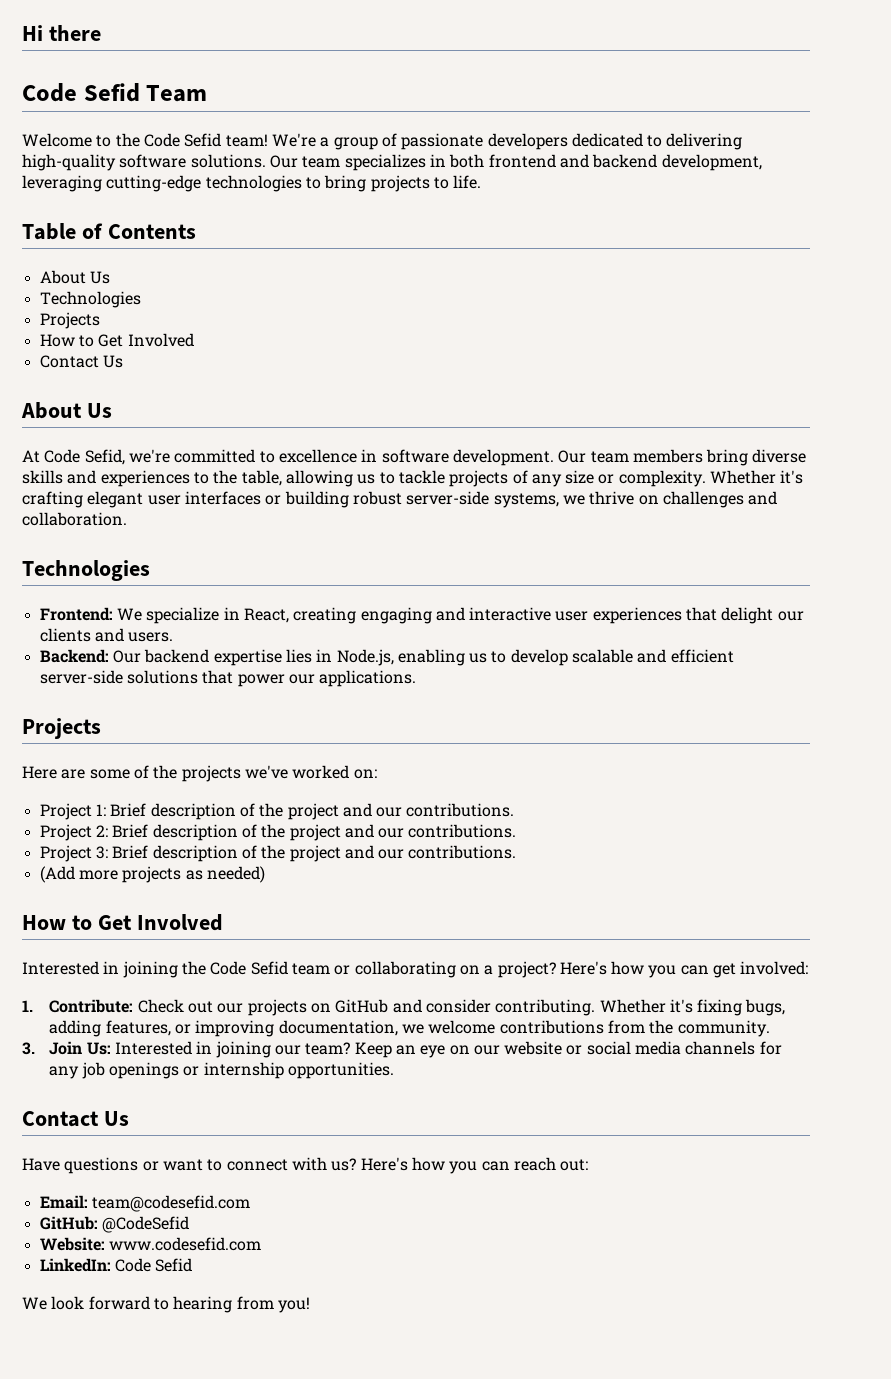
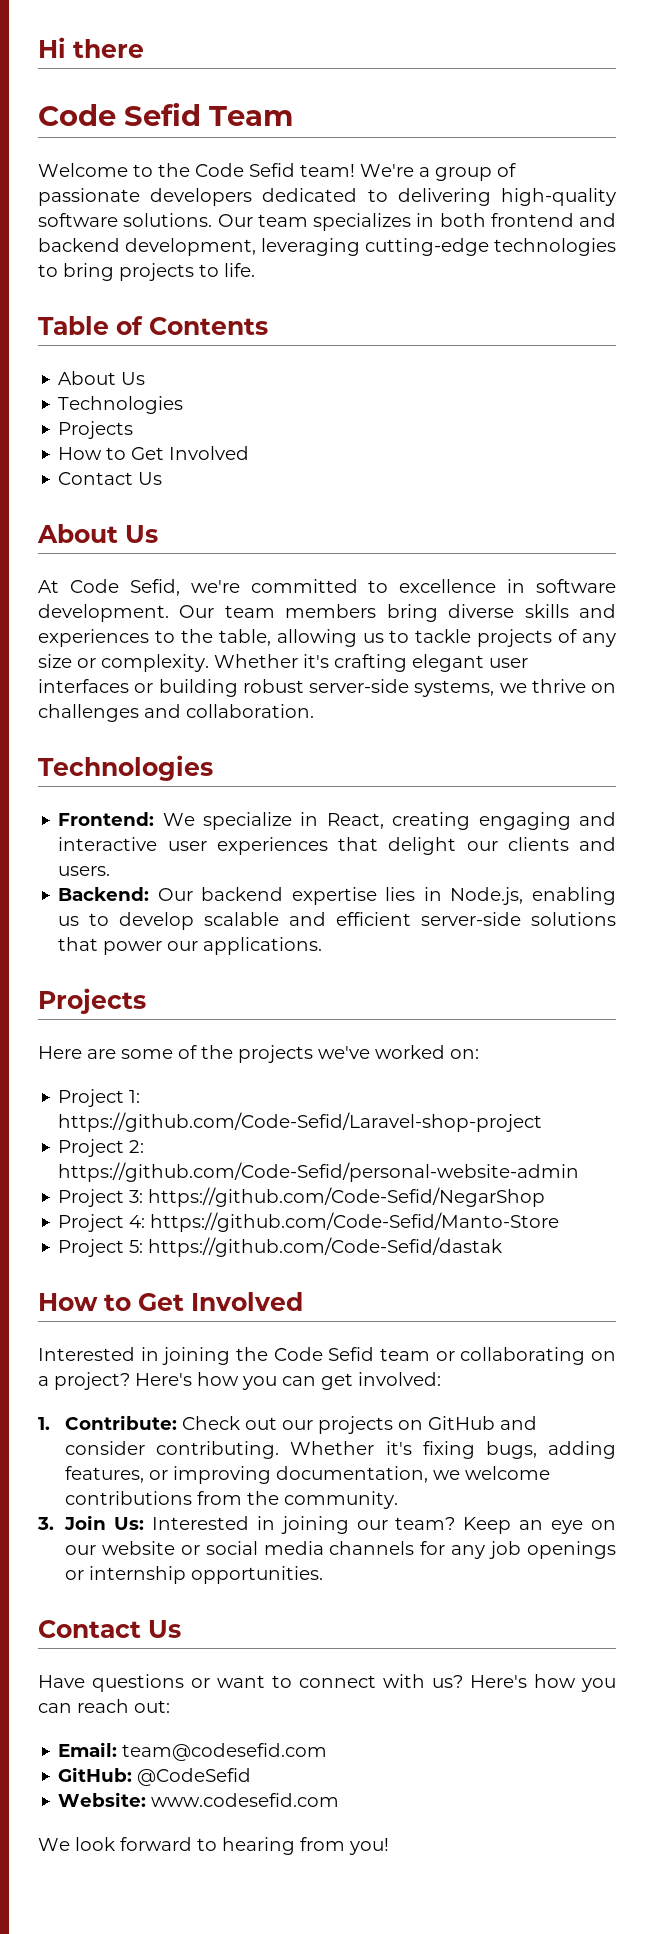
- Project 1: Brief description of the project and our contributions.
- Project 2: Brief description of the project and our contributions.
- Project 3: Brief description of the project and our contributions.
- (Add more projects as needed)
+ Project 1: https://github.com/Code-Sefid/Laravel-shop-project
+ Project 2: https://github.com/Code-Sefid/personal-website-admin
+ Project 3: https://github.com/Code-Sefid/NegarShop
+ Project 4: https://github.com/Code-Sefid/Manto-Store
+ Project 5: https://github.com/Code-Sefid/dastak
- LinkedIn: Code Sefid

